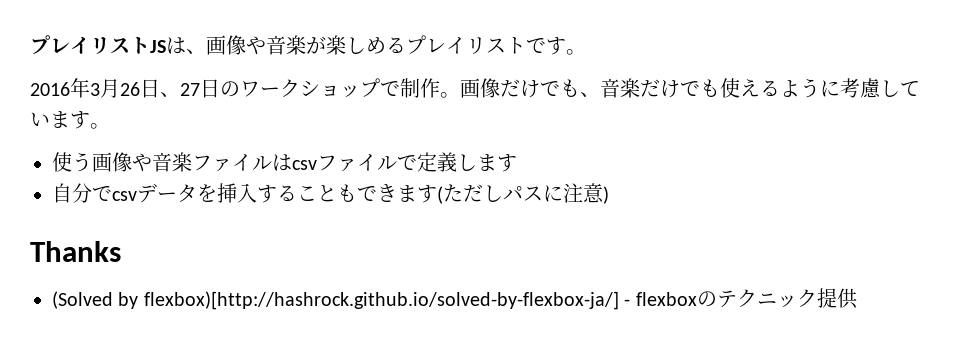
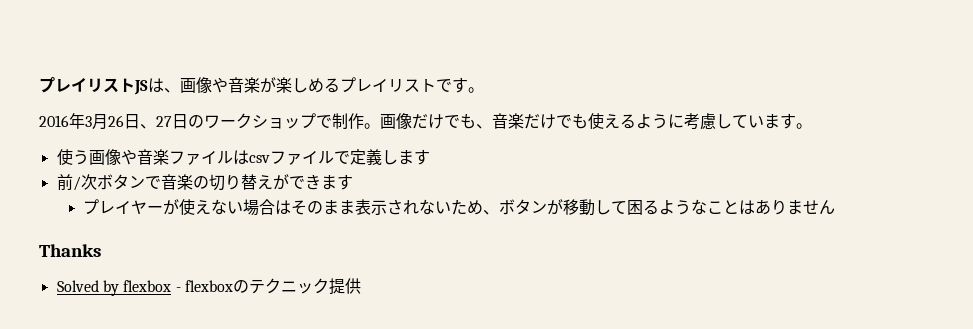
- 自分でcsvデータを挿入することもできます(ただしパスに注意)
+ 前/次ボタンで音楽の切り替えができます
+ プレイヤーが使えない場合はそのまま表示されないため、ボタンが移動して困るようなことはありません
  Thanks
- (Solved by flexbox)[http://hashrock.github.io/solved-by-flexbox-ja/] - flexboxのテクニック提供
+ Solved by flexbox - flexboxのテクニック提供

